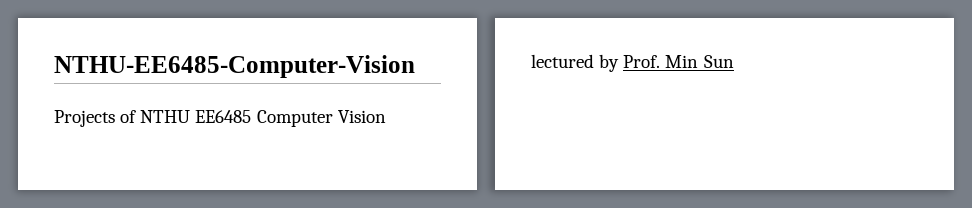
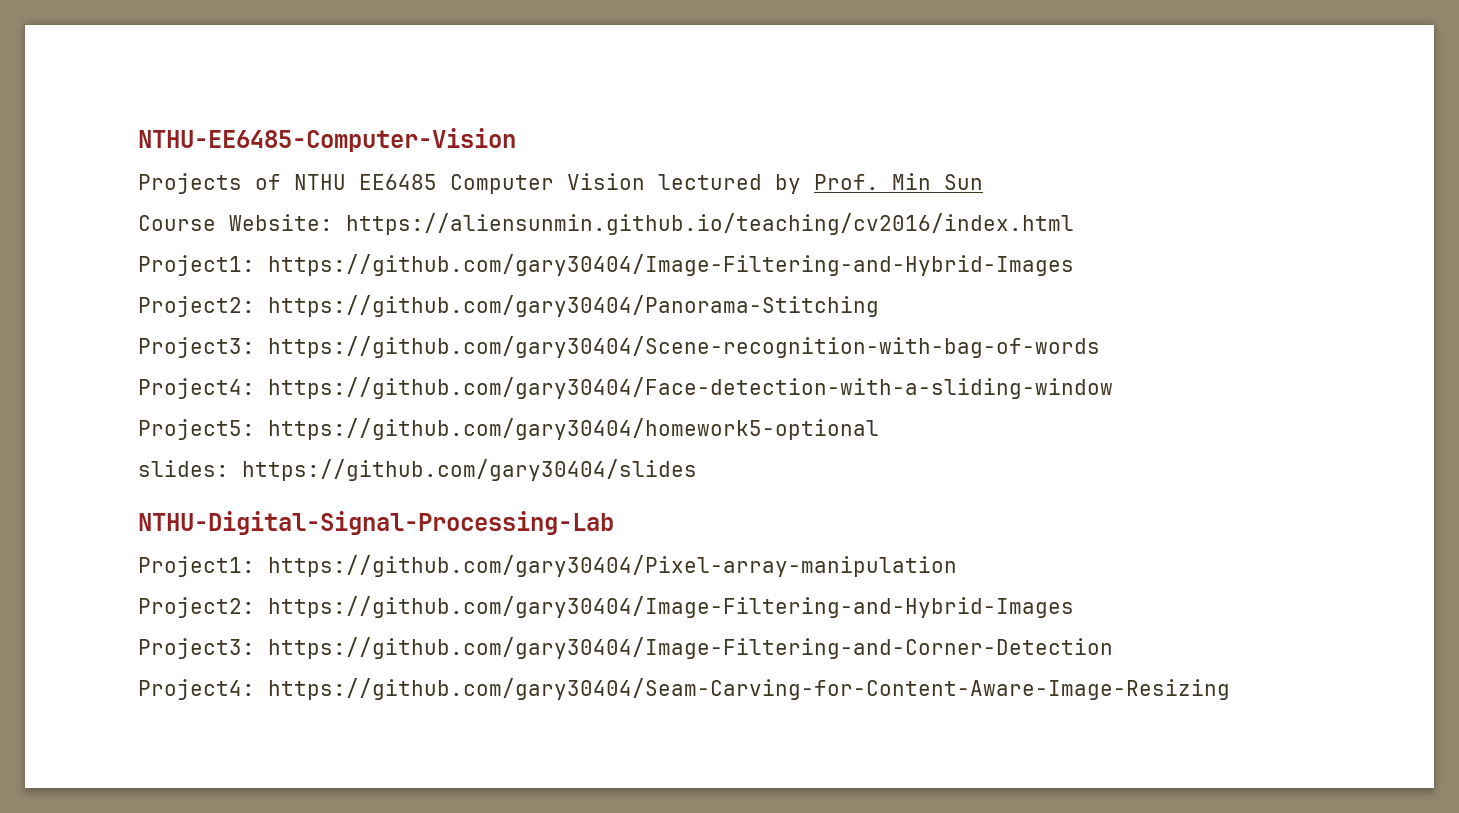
+ Course Website: https://aliensunmin.github.io/teaching/cv2016/index.html
+ Project1: https://github.com/gary30404/Image-Filtering-and-Hybrid-Images
+ Project2: https://github.com/gary30404/Panorama-Stitching
+ Project3: https://github.com/gary30404/Scene-recognition-with-bag-of-words
+ Project4: https://github.com/gary30404/Face-detection-with-a-sliding-window
+ Project5: https://github.com/gary30404/homework5-optional
+ slides: https://github.com/gary30404/slides
+ NTHU-Digital-Signal-Processing-Lab
+ Project1: https://github.com/gary30404/Pixel-array-manipulation
+ Project2: https://github.com/gary30404/Image-Filtering-and-Hybrid-Images
+ Project3: https://github.com/gary30404/Image-Filtering-and-Corner-Detection
+ Project4: https://github.com/gary30404/Seam-Carving-for-Content-Aware-Image-Resizing

